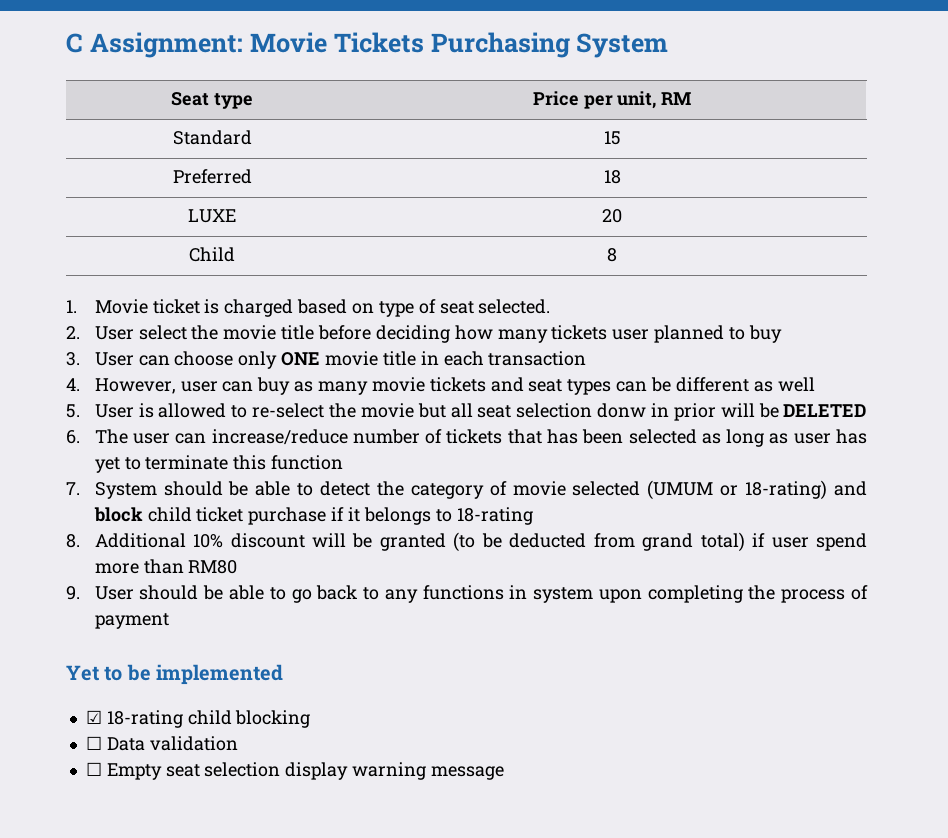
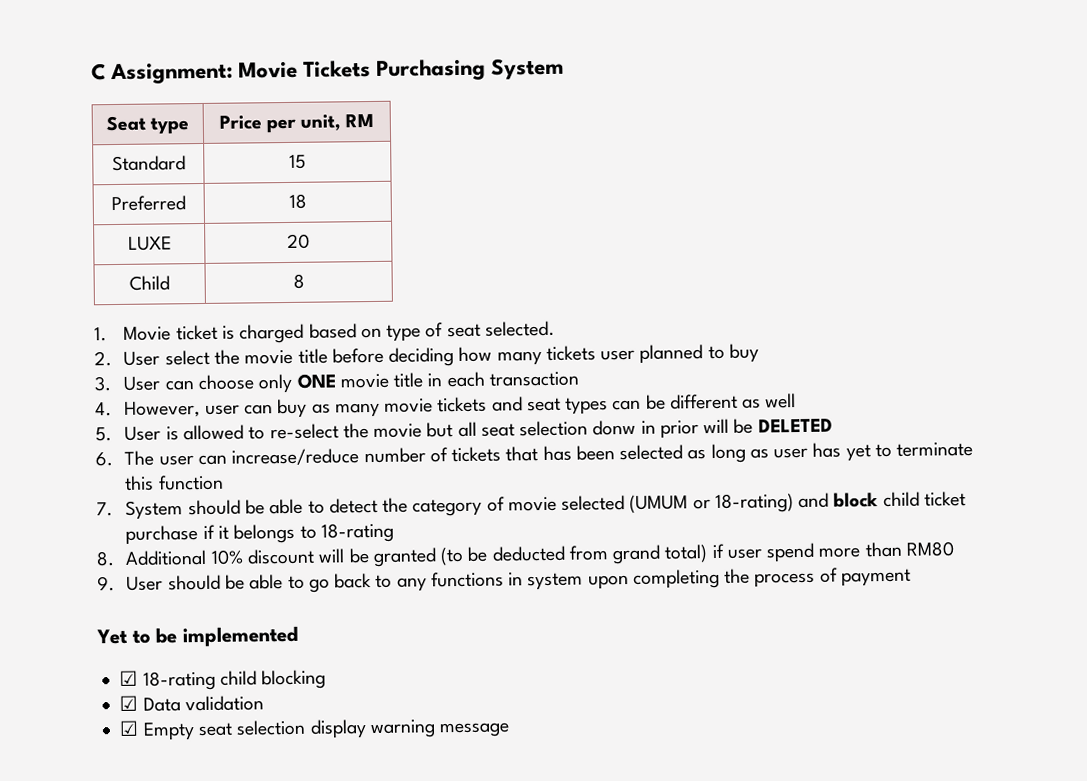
- ☐ Data validation
+ ☑ Data validation
- ☐ Empty seat selection display warning message
+ ☑ Empty seat selection display warning message

